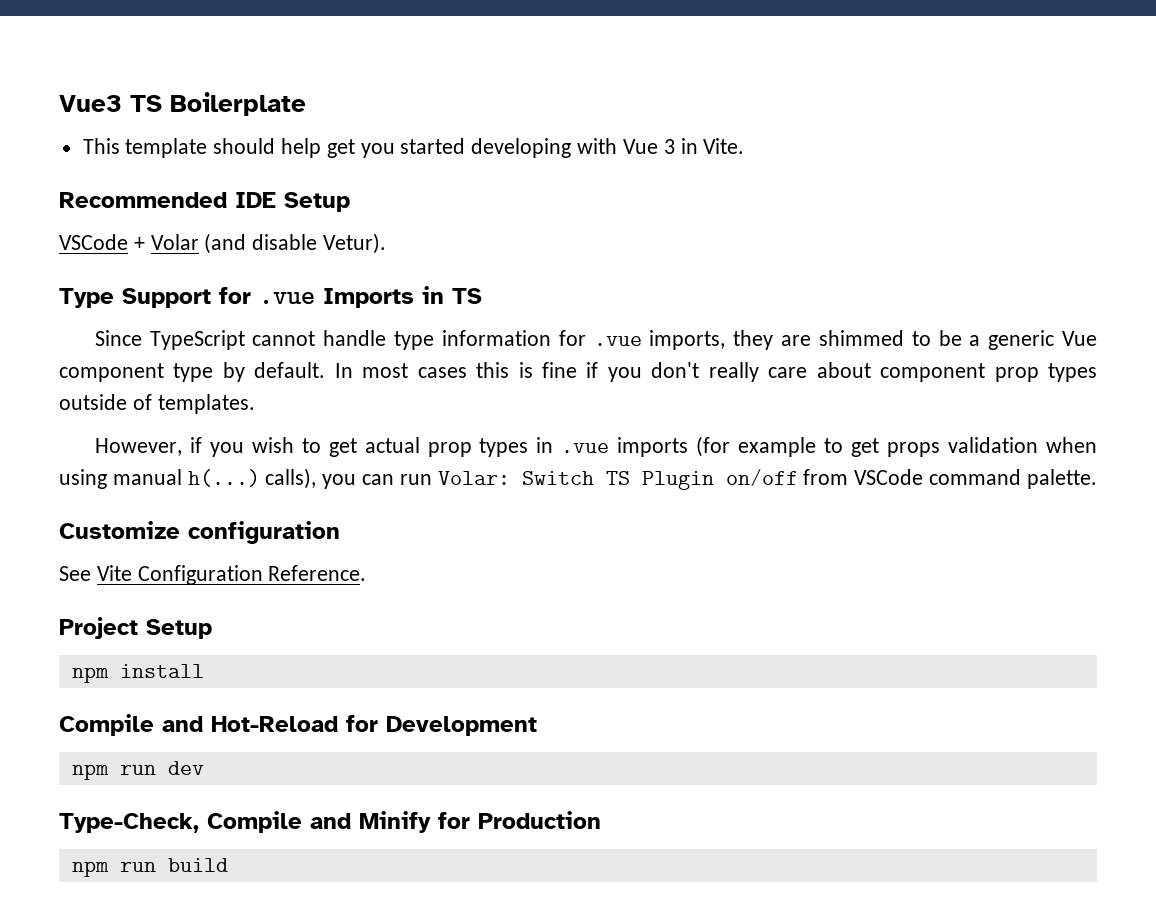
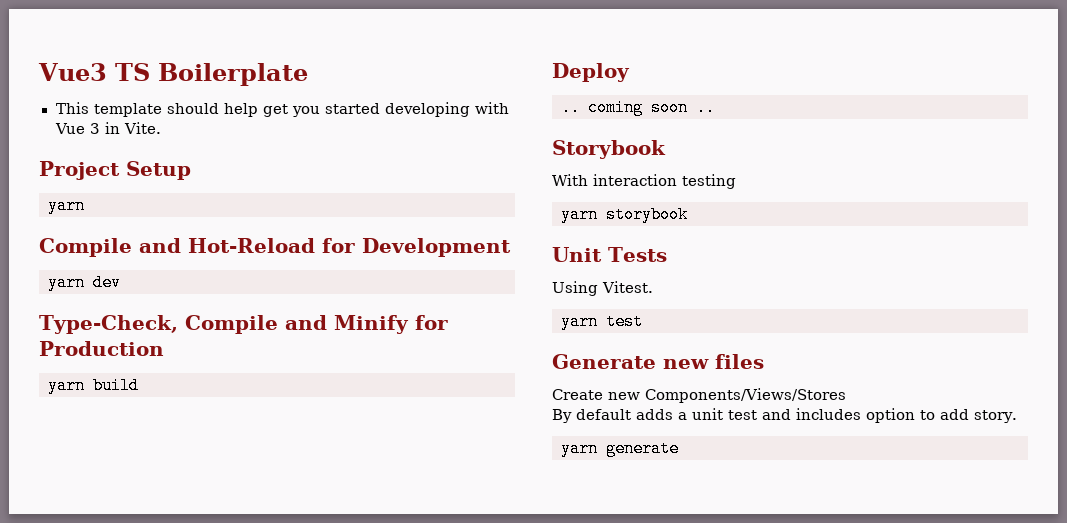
- Recommended IDE Setup
- VSCode + Volar (and disable Vetur).
- Type Support for .vue Imports in TS
- Since TypeScript cannot handle type information for .vue imports, they are shimmed to be a generic Vue component type by default. In most cases this is fine if you don't really care about component prop types outside of templates.
- However, if you wish to get actual prop types in .vue imports (for example to get props validation when using manual h(...) calls), you can run Volar: Switch TS Plugin on/off from VSCode command palette.
- Customize configuration
- See Vite Configuration Reference.
  Project Setup
- npm install
+ yarn
- npm run dev
+ yarn dev
- npm run build
+ yarn build
+ Deploy
+ .. coming soon ..
+ Storybook
+ With interaction testing
+ yarn storybook
+ Unit Tests
+ Using Vitest.
+ yarn test
+ Generate new files
+ Create new Components/Views/Stores
+ By default adds a unit test and includes option to add story.
+ yarn generate

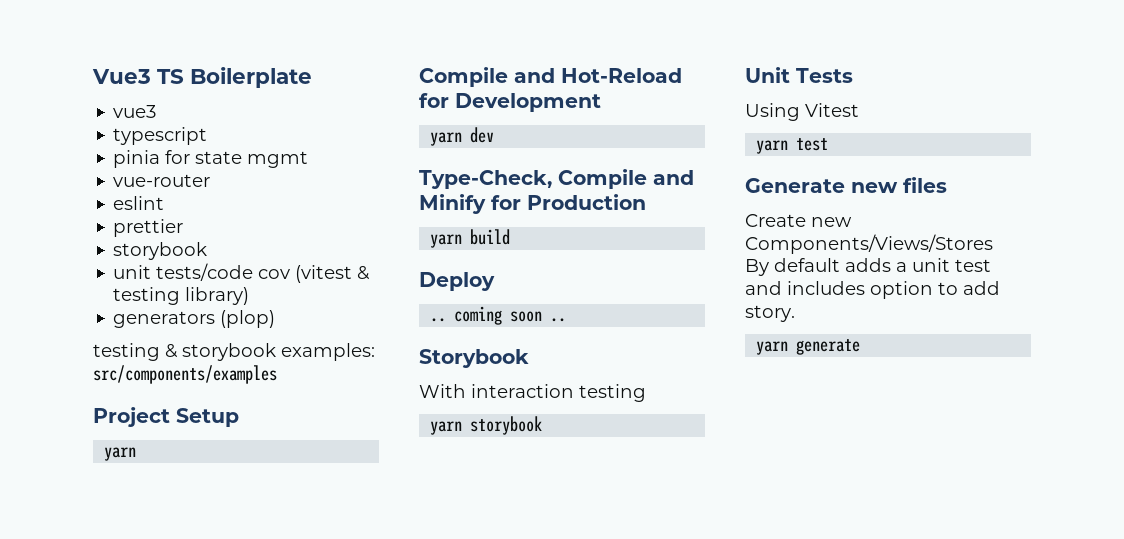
- This template should help get you started developing with Vue 3 in Vite.
+ vue3
+ typescript
+ pinia for state mgmt
+ vue-router
+ eslint
+ prettier
+ storybook
+ unit tests/code cov (vitest & testing library)
+ generators (plop)
+ testing & storybook examples: src/components/examples
- Using Vitest.
+ Using Vitest

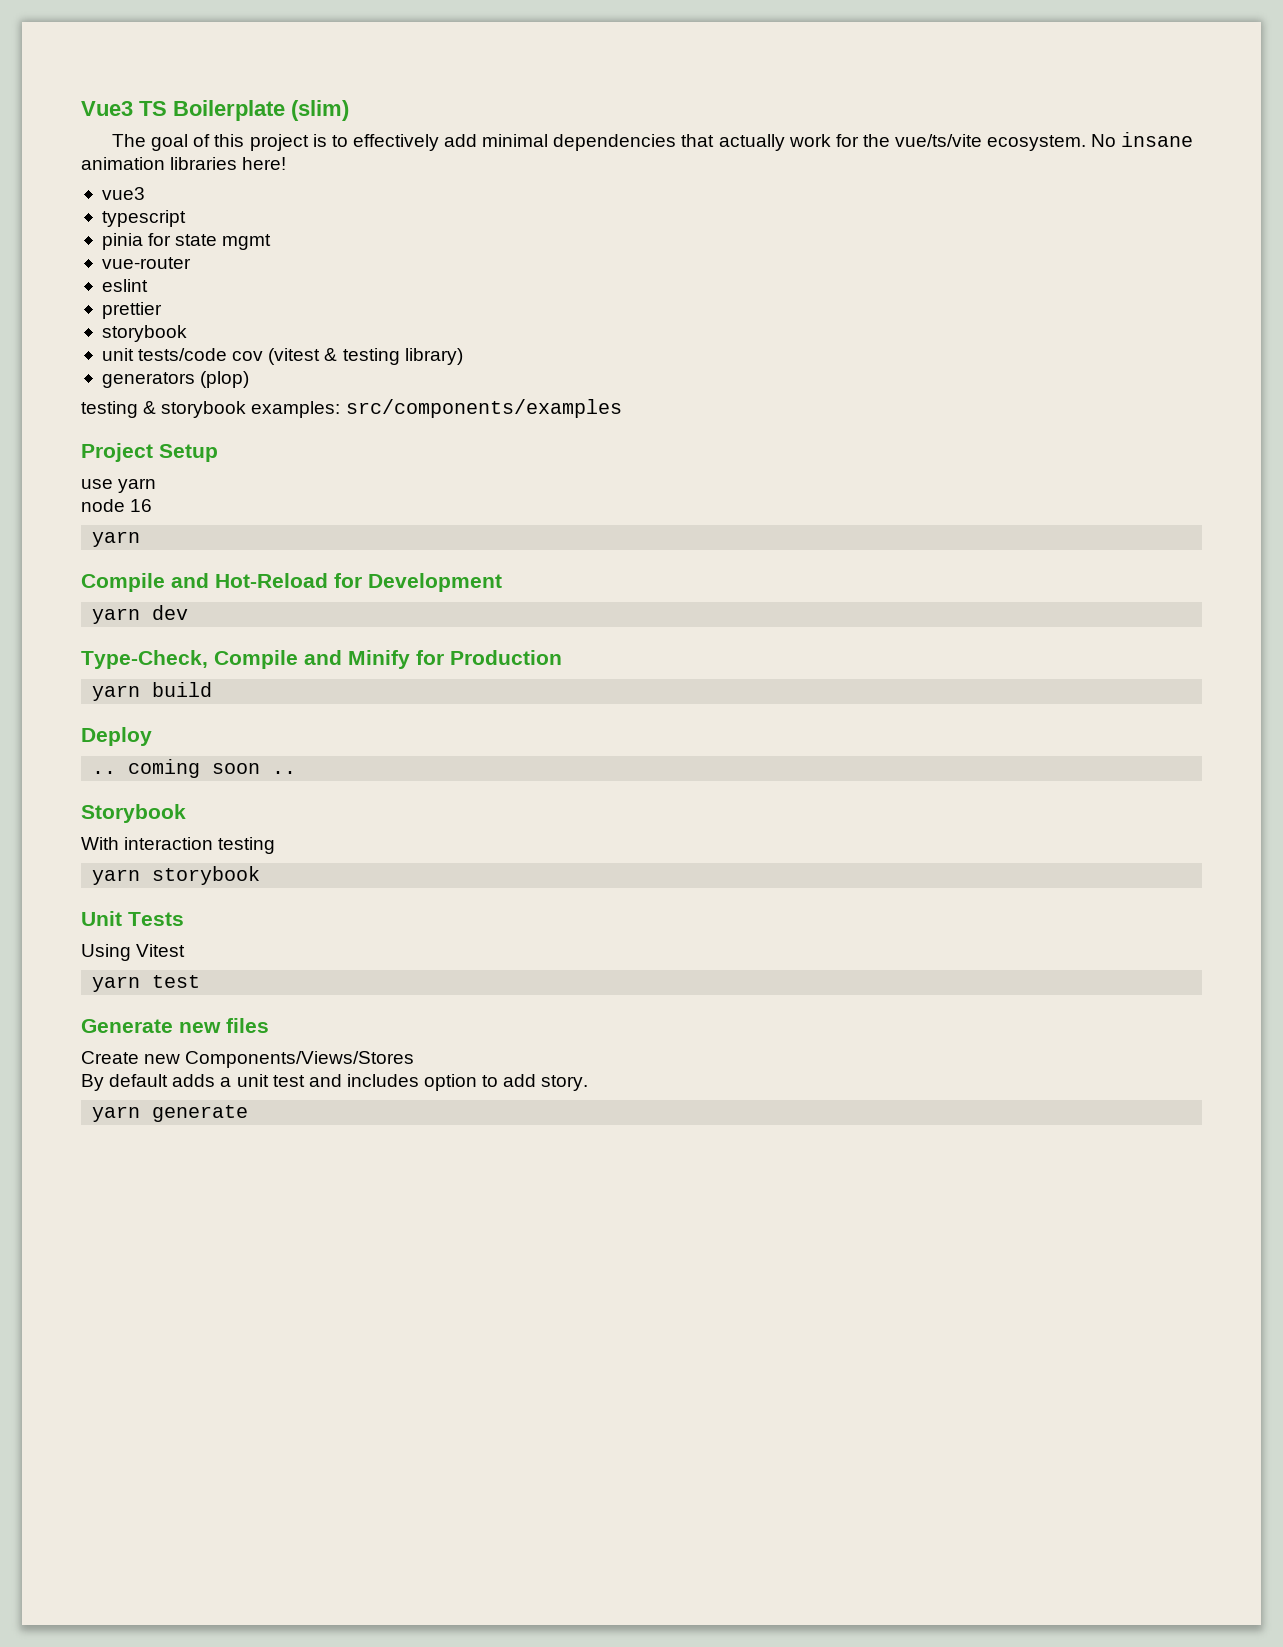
- Vue3 TS Boilerplate
+ Vue3 TS Boilerplate (slim)
+ The goal of this project is to effectively add minimal dependencies that actually work for the vue/ts/vite ecosystem. No insane animation libraries here!
+ use yarn
+ node 16

